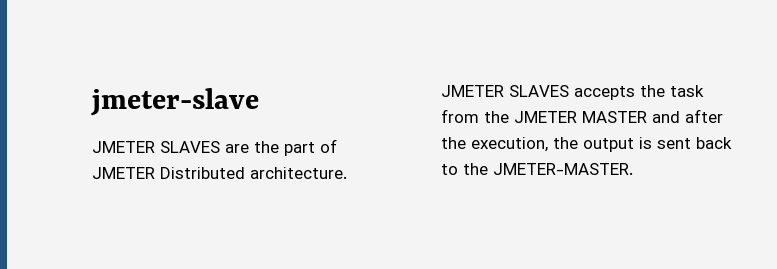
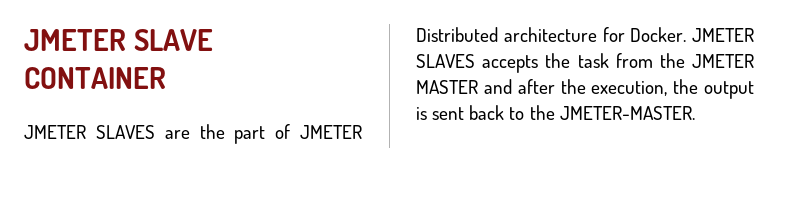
- jmeter-slave
+ JMETER SLAVE CONTAINER
- JMETER SLAVES are the part of JMETER Distributed architecture.
+ JMETER SLAVES are the part of JMETER Distributed architecture for Docker.

